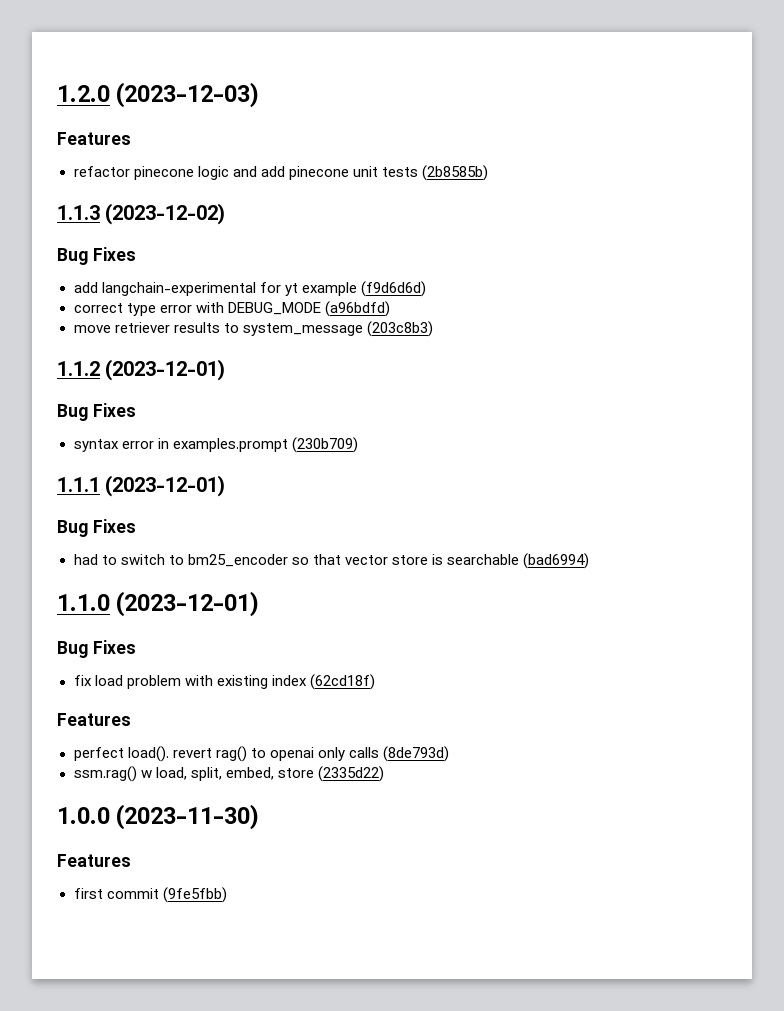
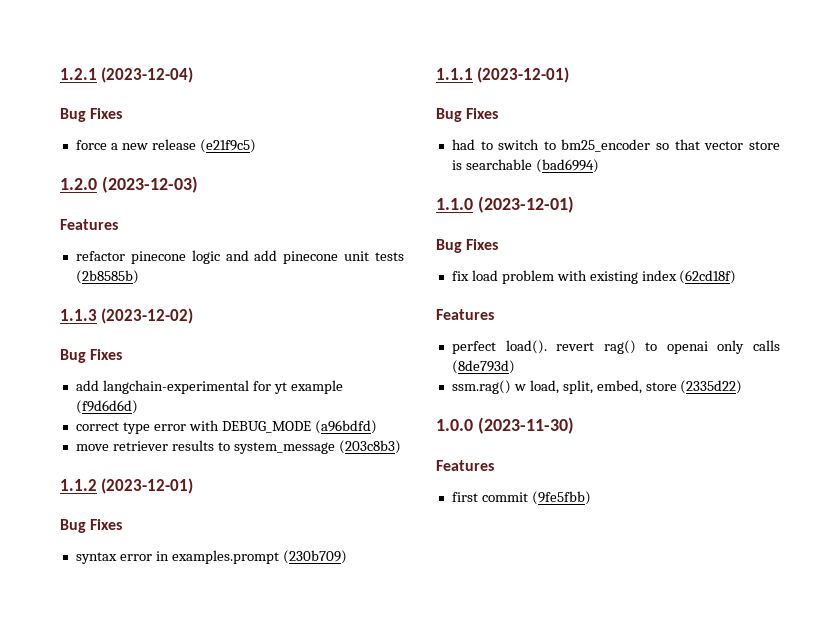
+ 1.2.1 (2023-12-04)
+ Bug Fixes
+ force a new release (e21f9c5)

